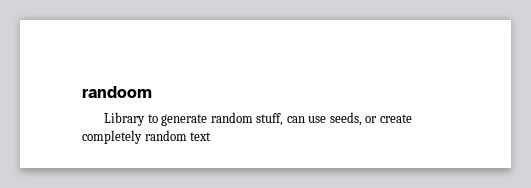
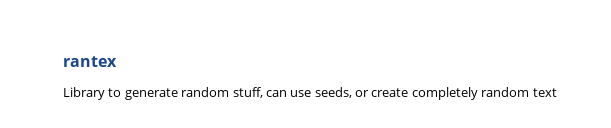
- randoom
+ rantex

